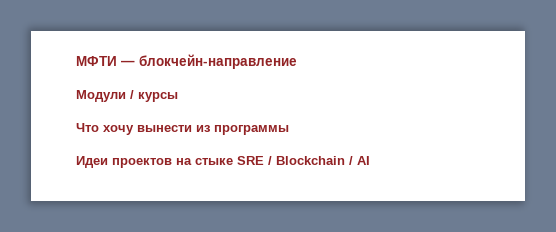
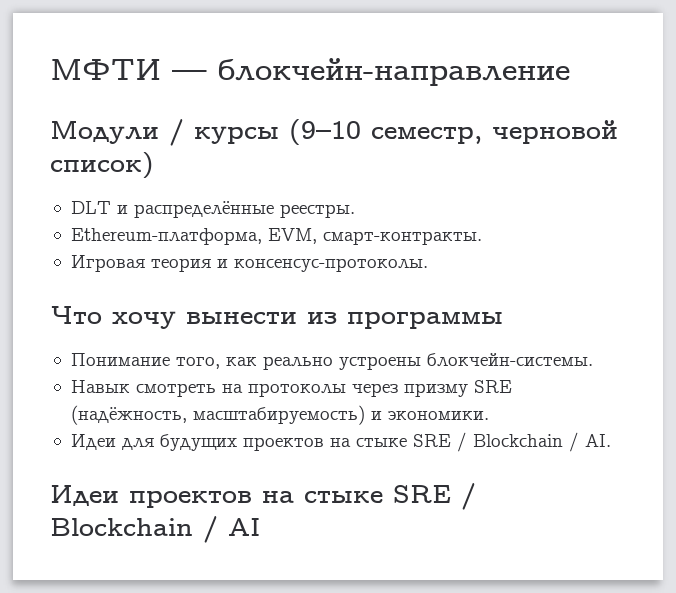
- Модули / курсы
+ Модули / курсы (9–10 семестр, черновой список)
+ DLT и распределённые реестры.
+ Ethereum-платформа, EVM, смарт-контракты.
+ Игровая теория и консенсус-протоколы.
+ Понимание того, как реально устроены блокчейн-системы.
+ Навык смотреть на протоколы через призму SRE (надёжность, масштабируемость) и экономики.
+ Идеи для будущих проектов на стыке SRE / Blockchain / AI.

